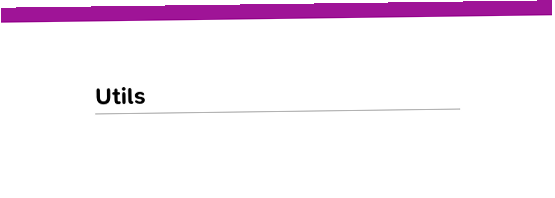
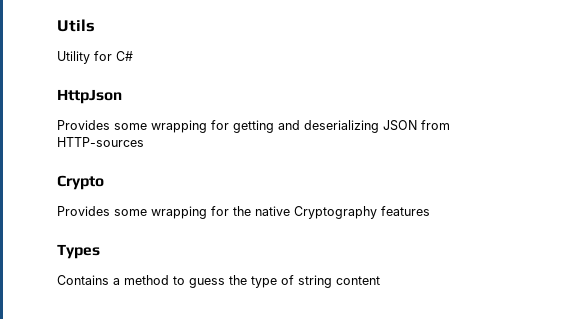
+ Utility for C#
+ HttpJson
+ Provides some wrapping for getting and deserializing JSON from HTTP-sources
+ Crypto
+ Provides some wrapping for the native Cryptography features
+ Types
+ Contains a method to guess the type of string content

